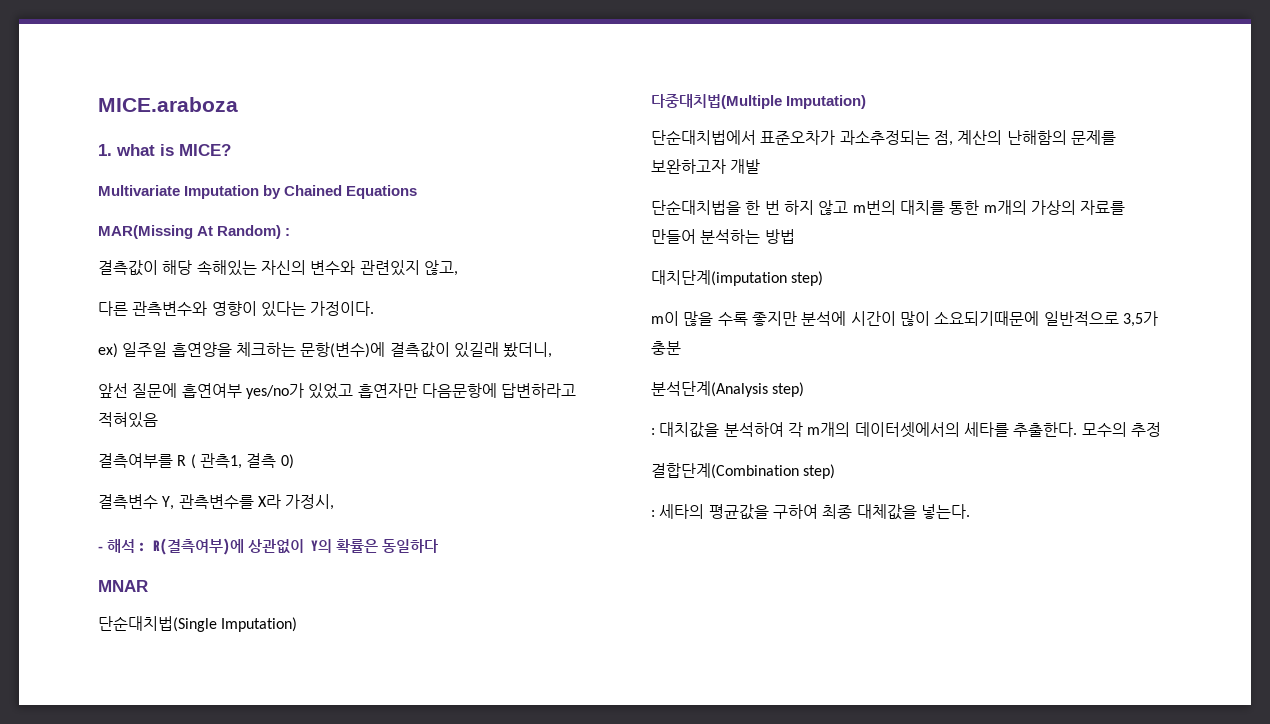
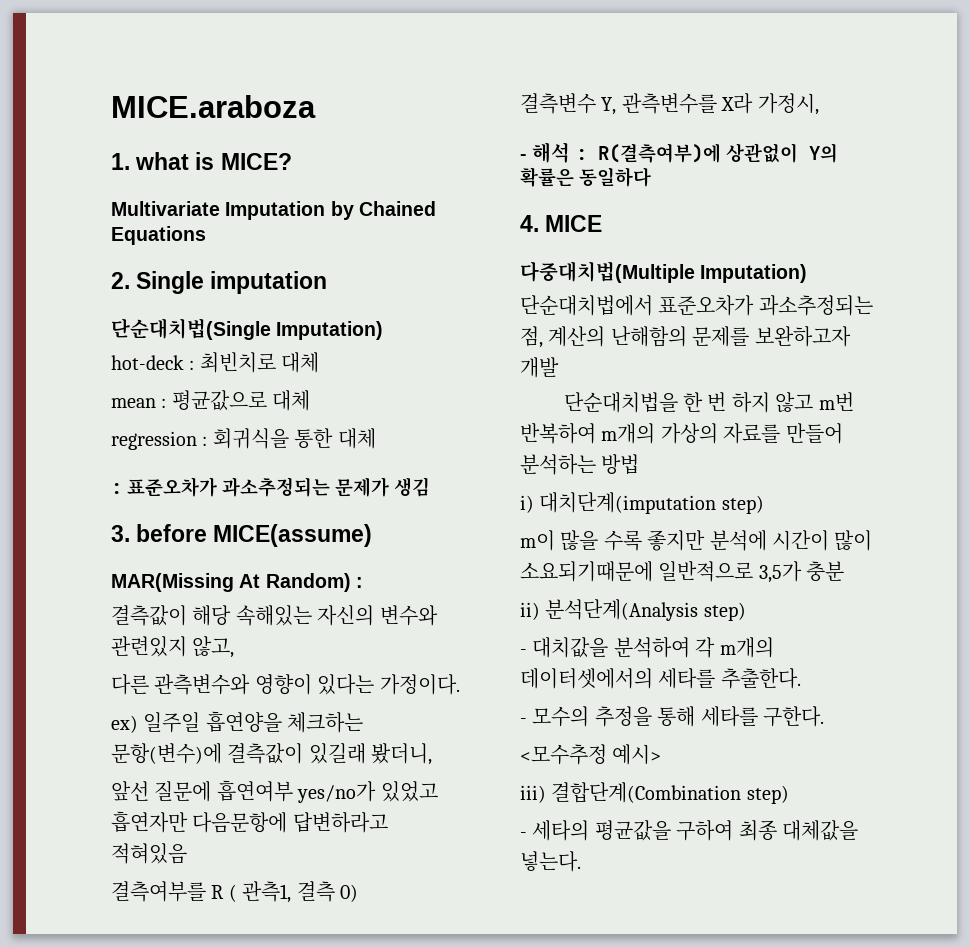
+ 2. Single imputation
+ 단순대치법(Single Imputation)
+ hot-deck : 최빈치로 대체
+ mean : 평균값으로 대체
+ regression : 회귀식을 통한 대체
+ : 표준오차가 과소추정되는 문제가 생김
+ 3. before MICE(assume)
- MNAR
- 단순대치법(Single Imputation)
+ 4. MICE
- 단순대치법을 한 번 하지 않고 m번의 대치를 통한 m개의 가상의 자료를 만들어 분석하는 방법
+ 단순대치법을 한 번 하지 않고 m번 반복하여 m개의 가상의 자료를 만들어 분석하는 방법
- 대치단계(imputation step)
+ i) 대치단계(imputation step)
- 분석단계(Analysis step)
+ ii) 분석단계(Analysis step)
- : 대치값을 분석하여 각 m개의 데이터셋에서의 세타를 추출한다. 모수의 추정
- 결합단계(Combination step)
+ - 대치값을 분석하여 각 m개의 데이터셋에서의 세타를 추출한다.
+ - 모수의 추정을 통해 세타를 구한다.
+ <모수추정 예시>
+ iii) 결합단계(Combination step)
- : 세타의 평균값을 구하여 최종 대체값을 넣는다.
+ - 세타의 평균값을 구하여 최종 대체값을 넣는다.

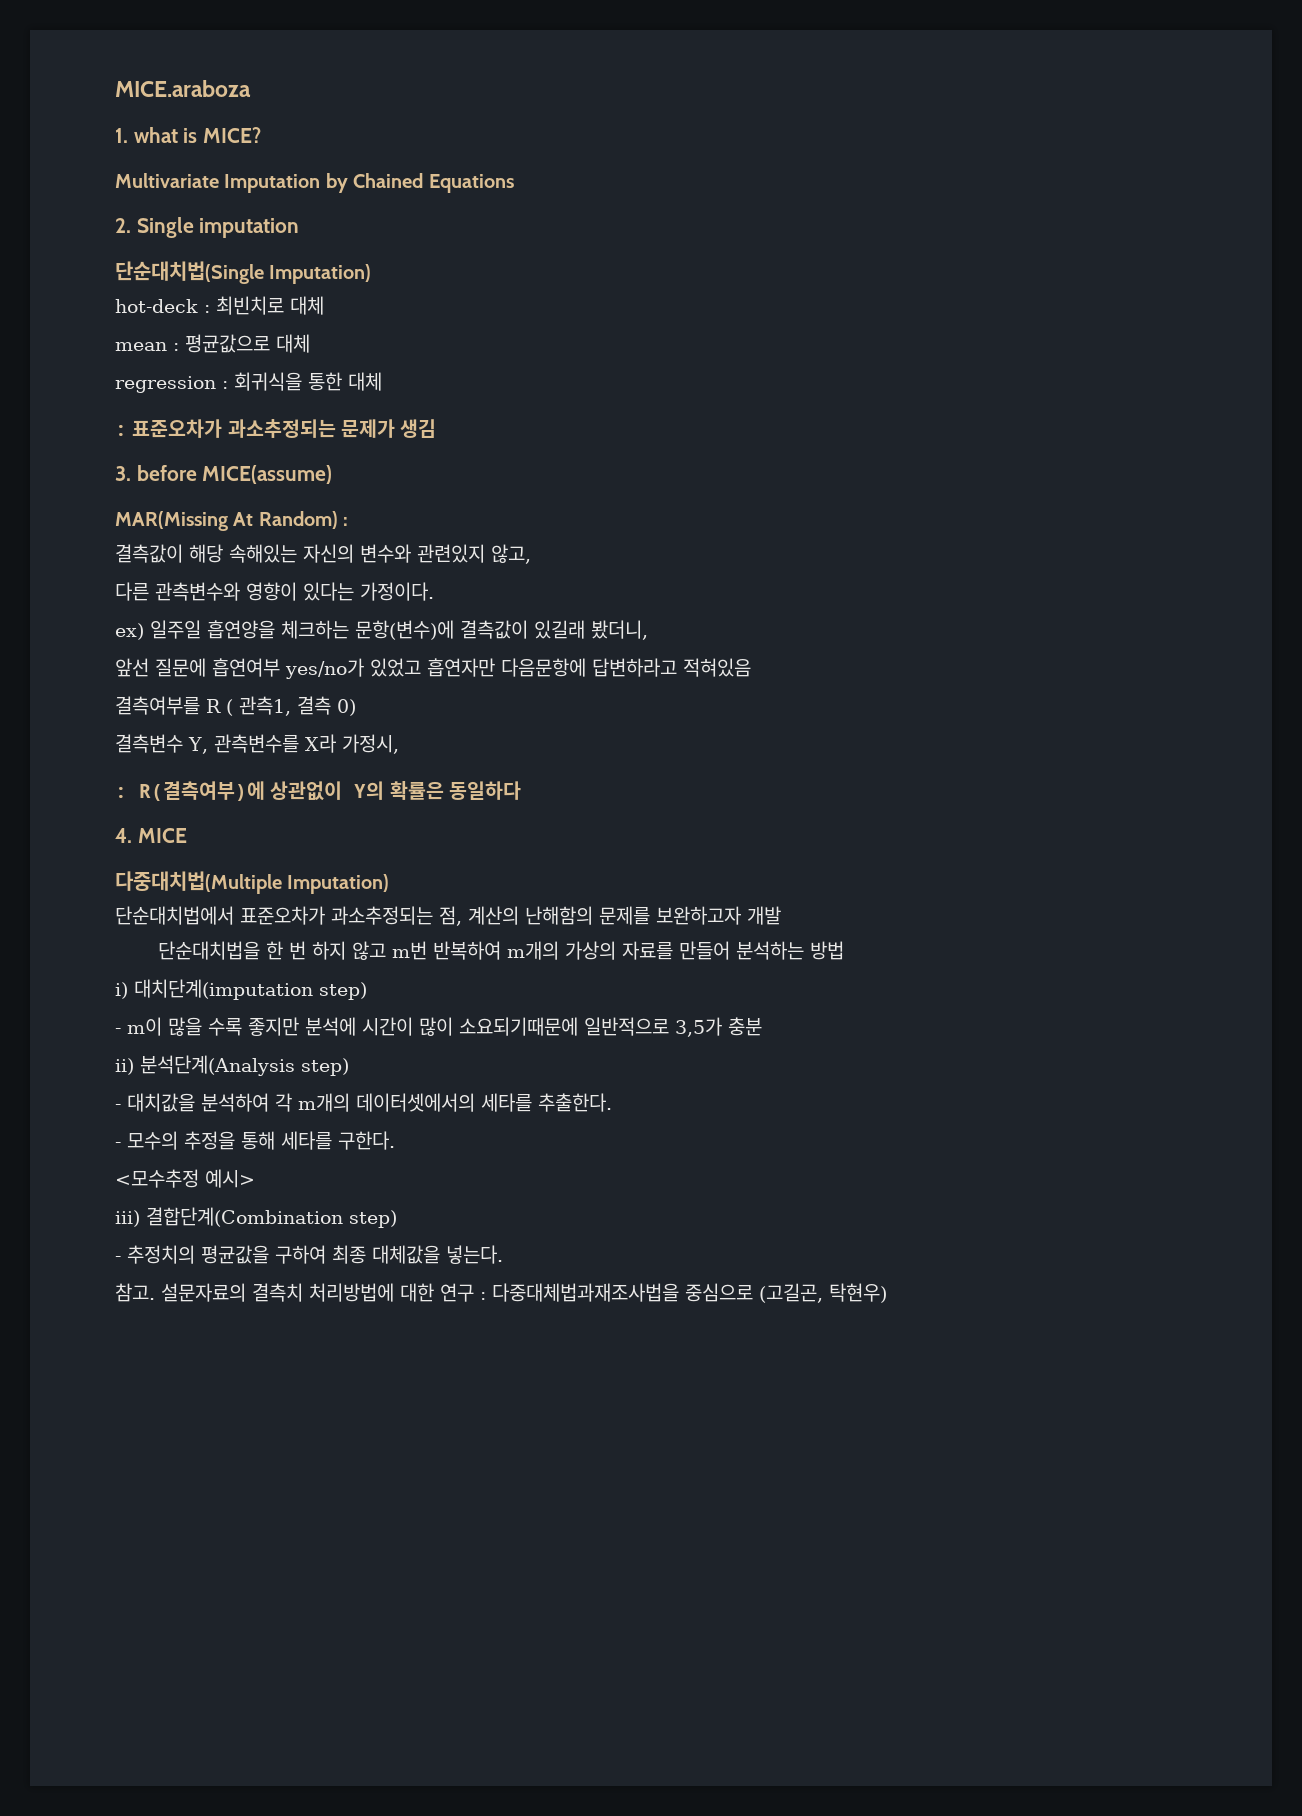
- - 해석 : R(결측여부)에 상관없이 Y의 확률은 동일하다
+ : R(결측여부)에 상관없이 Y의 확률은 동일하다
- m이 많을 수록 좋지만 분석에 시간이 많이 소요되기때문에 일반적으로 3,5가 충분
+ - m이 많을 수록 좋지만 분석에 시간이 많이 소요되기때문에 일반적으로 3,5가 충분
- - 세타의 평균값을 구하여 최종 대체값을 넣는다.
+ - 추정치의 평균값을 구하여 최종 대체값을 넣는다.
+ 참고. 설문자료의 결측치 처리방법에 대한 연구 : 다중대체법과재조사법을 중심으로 (고길곤, 탁현우)

